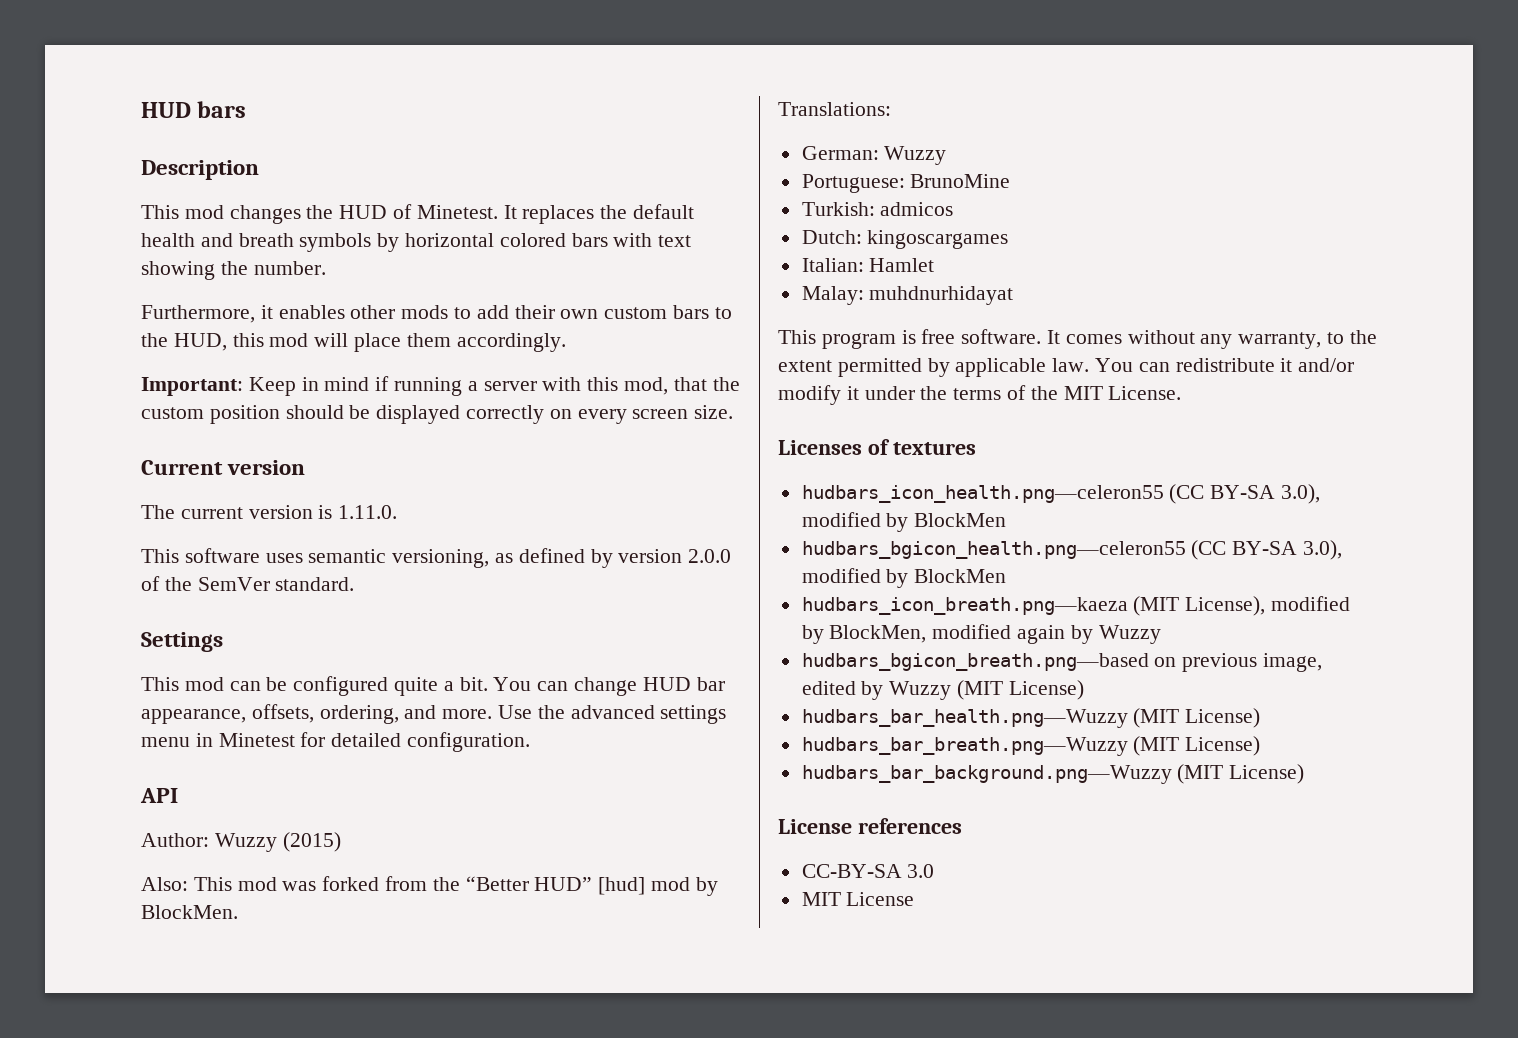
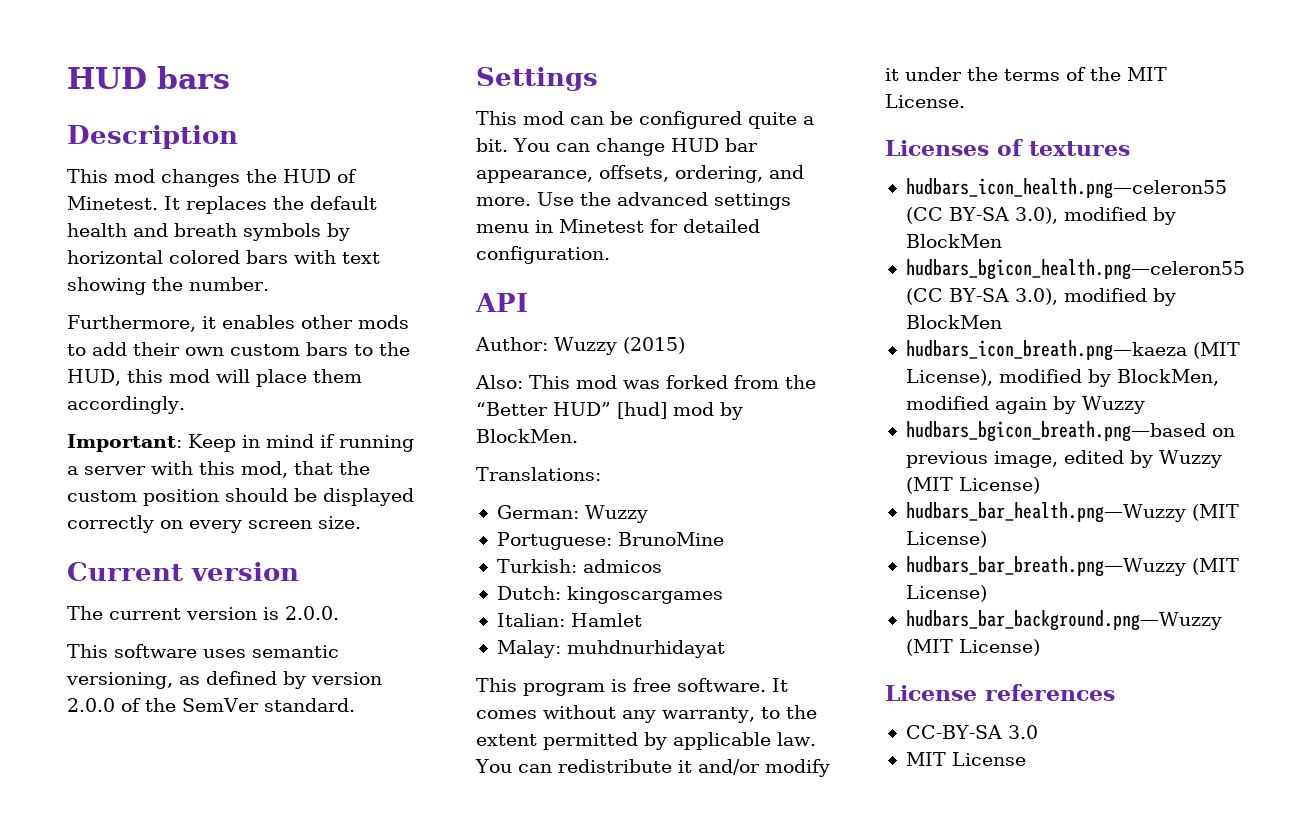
- The current version is 1.11.0.
+ The current version is 2.0.0.

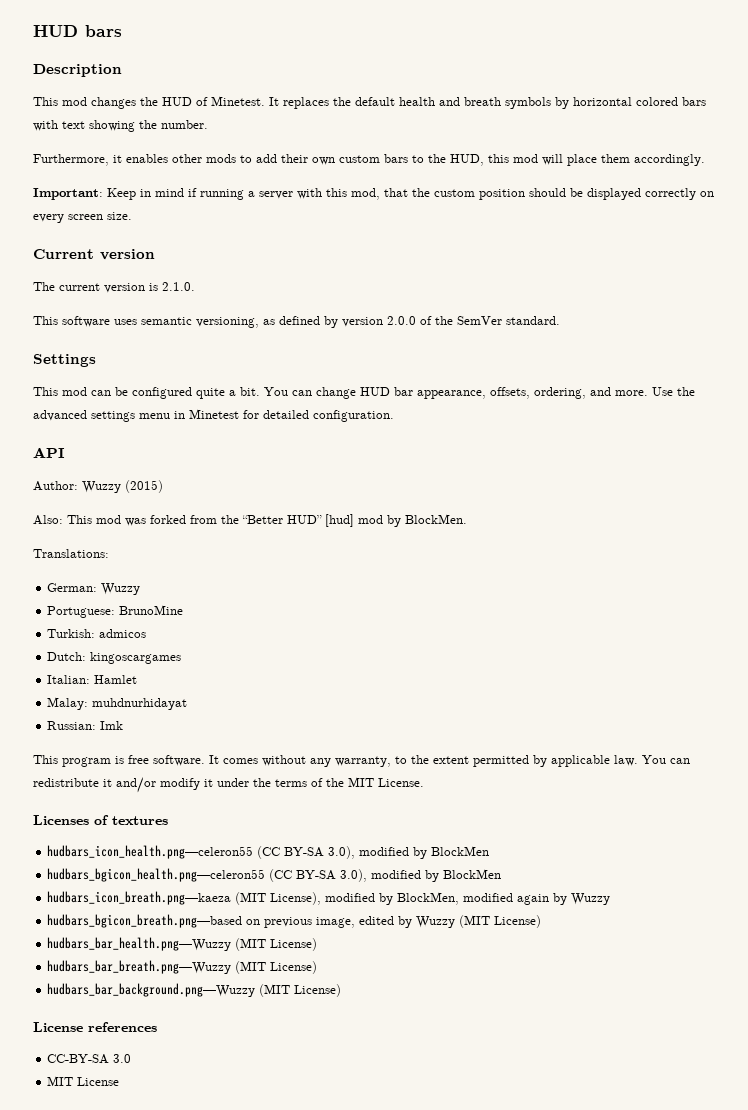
- The current version is 2.0.0.
+ The current version is 2.1.0.
+ Russian: Imk

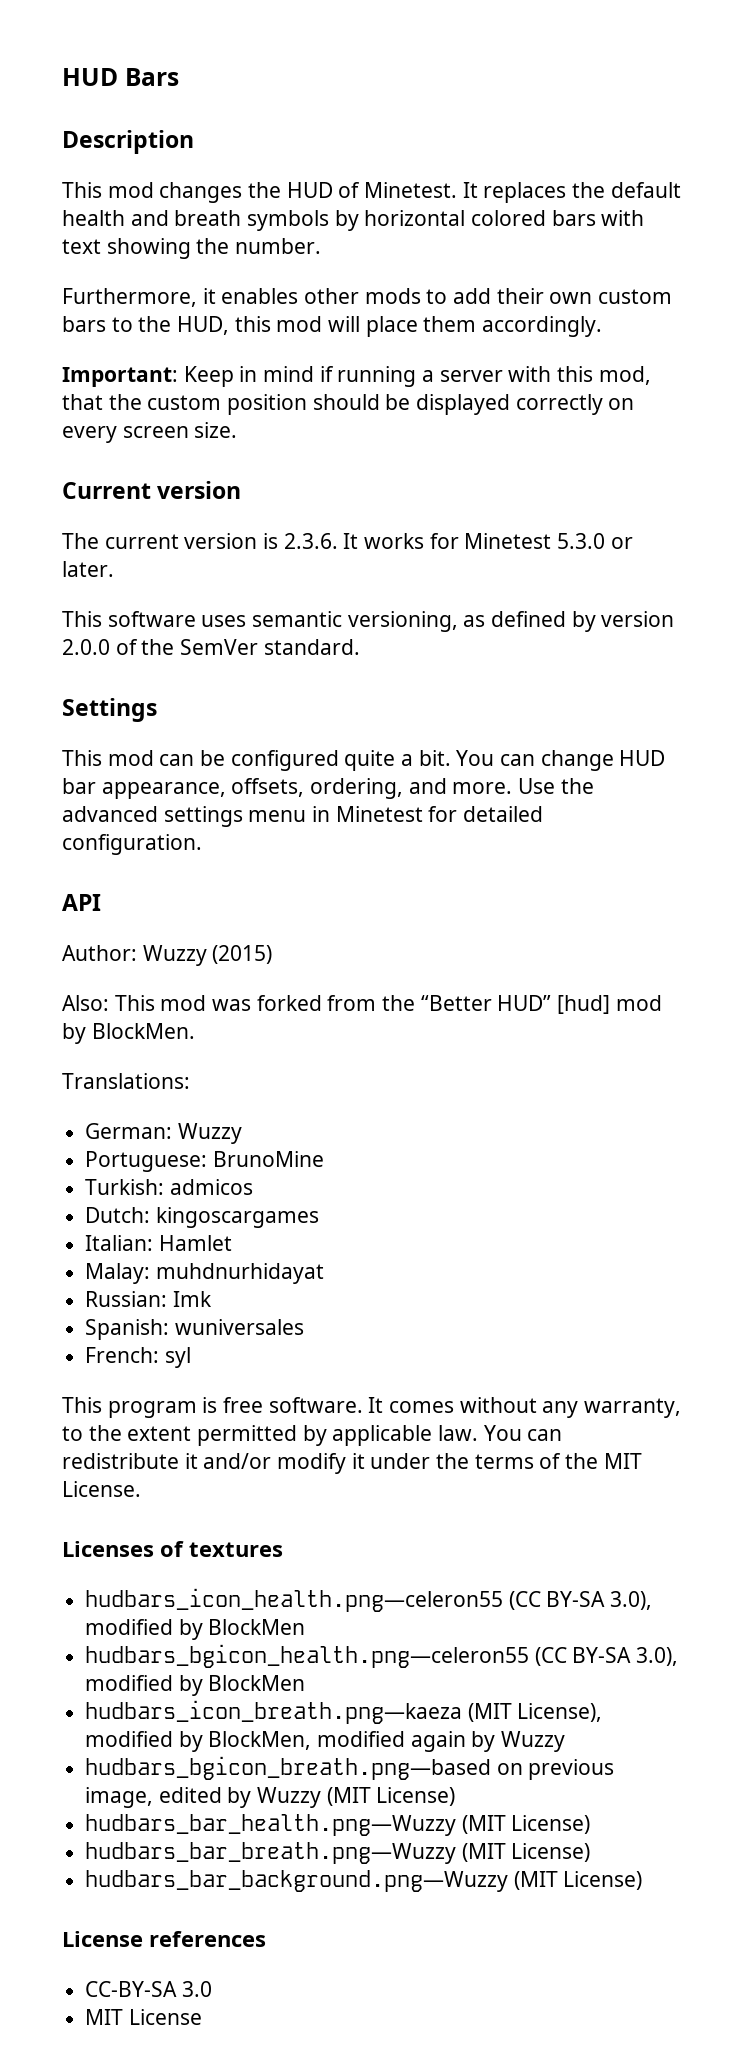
- HUD bars
+ HUD Bars
- The current version is 2.1.0.
+ The current version is 2.3.6. It works for Minetest 5.3.0 or later.
+ Spanish: wuniversales
+ French: syl

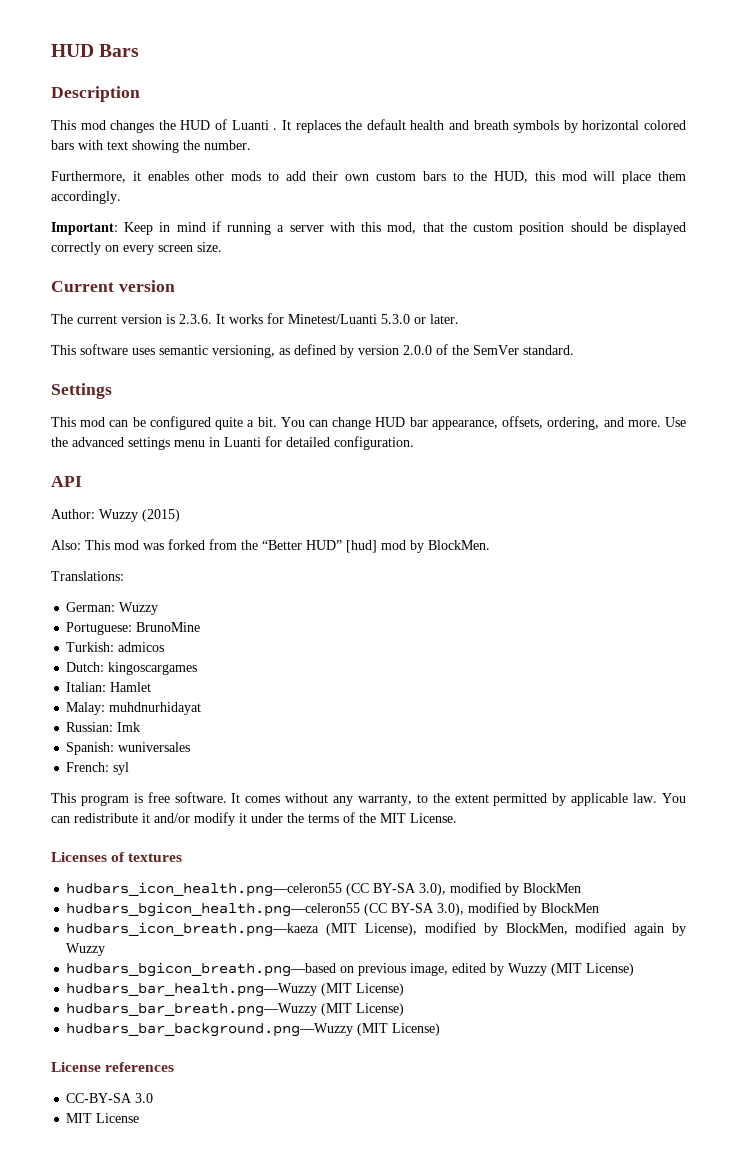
- This mod changes the HUD of Minetest.
+ This mod changes the HUD of Luanti .
- The current version is 2.3.6. It works for Minetest 5.3.0 or later.
+ The current version is 2.3.6. It works for Minetest/Luanti 5.3.0 or later.
- Use the advanced settings menu in Minetest for detailed configuration.
+ Use the advanced settings menu in Luanti for detailed configuration.

